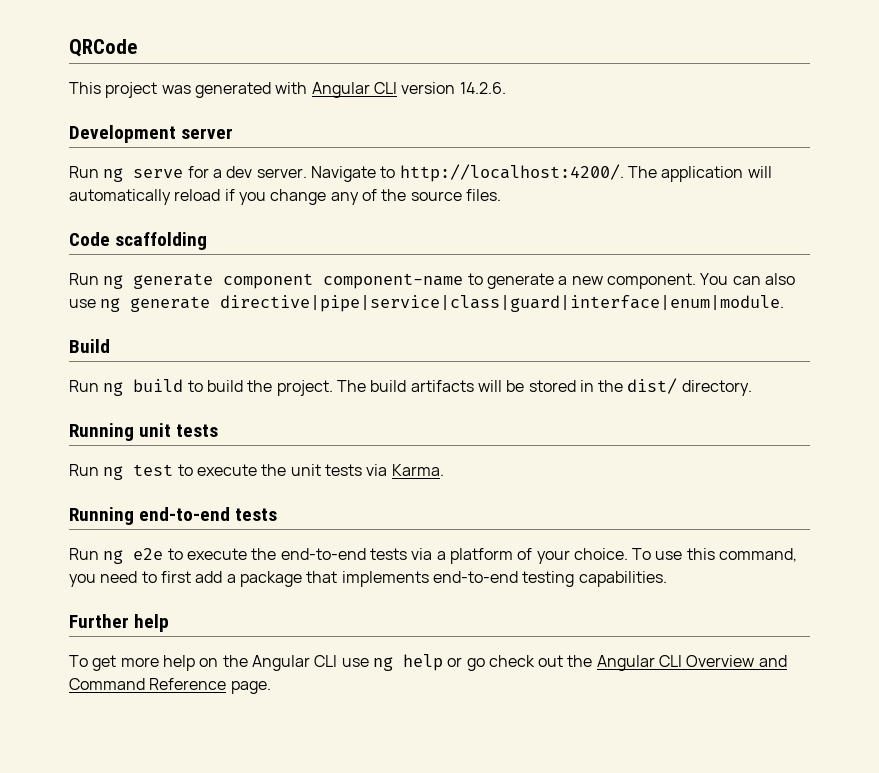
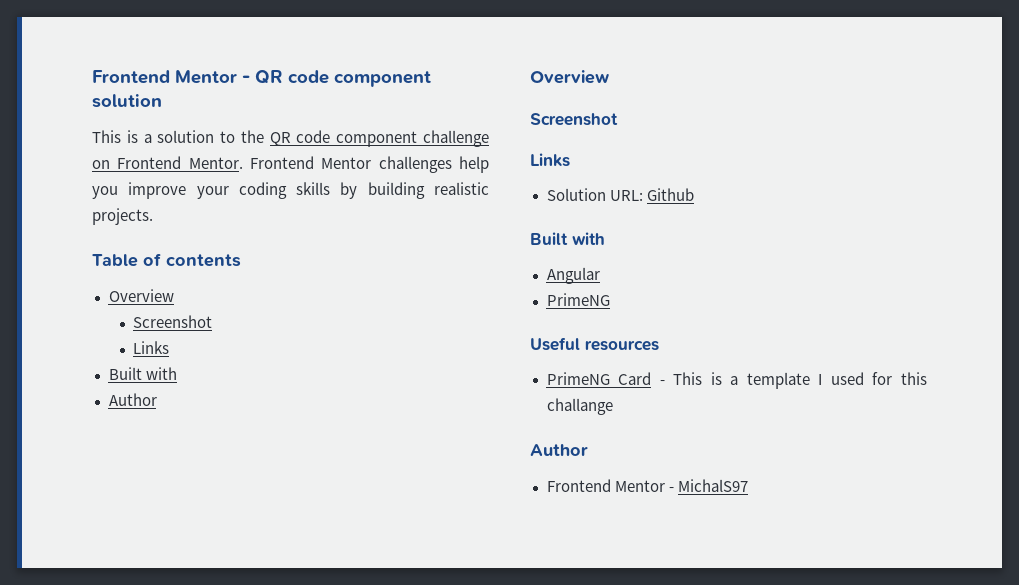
- QRCode
- This project was generated with Angular CLI version 14.2.6.
- Development server
- Run ng serve for a dev server. Navigate to http://localhost:4200/. The application will automatically reload if you change any of the source files.
- Code scaffolding
- Run ng generate component component-name to generate a new component. You can also use ng generate directive|pipe|service|class|guard|interface|enum|module.
- Build
- Run ng build to build the project. The build artifacts will be stored in the dist/ directory.
- Running unit tests
- Run ng test to execute the unit tests via Karma.
- Running end-to-end tests
- Run ng e2e to execute the end-to-end tests via a platform of your choice. To use this command, you need to first add a package that implements end-to-end testing capabilities.
- Further help
- To get more help on the Angular CLI use ng help or go check out the Angular CLI Overview and Command Reference page.
+ Frontend Mentor - QR code component solution
+ This is a solution to the QR code component challenge on Frontend Mentor. Frontend Mentor challenges help you improve your coding skills by building realistic projects.
+ Table of contents
+ Overview
+ Screenshot
+ Links
+ Built with
+ Author
+ Overview
+ Screenshot
+ Links
+ Solution URL: Github
+ Built with
+ Angular
+ PrimeNG
+ Useful resources
+ PrimeNG Card - This is a template I used for this challange
+ Author
+ Frontend Mentor - MichalS97

